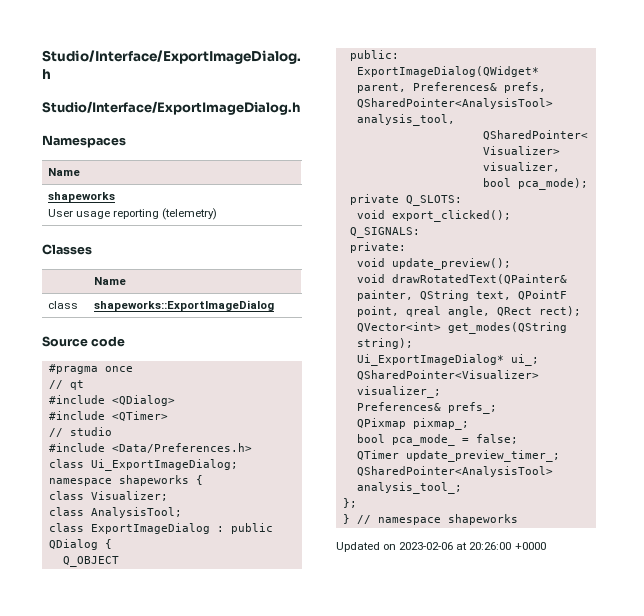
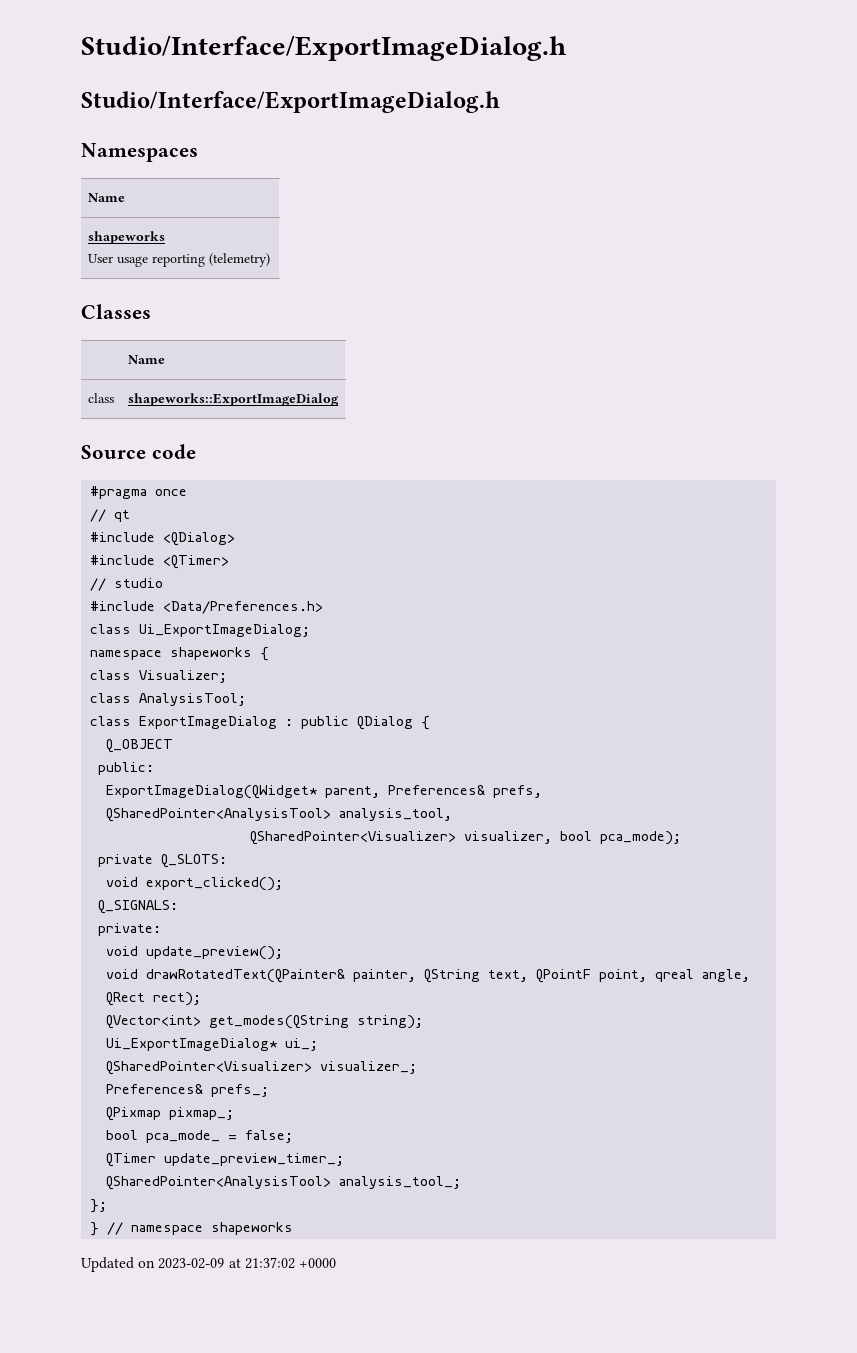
- Updated on 2023-02-06 at 20:26:00 +0000
+ Updated on 2023-02-09 at 21:37:02 +0000

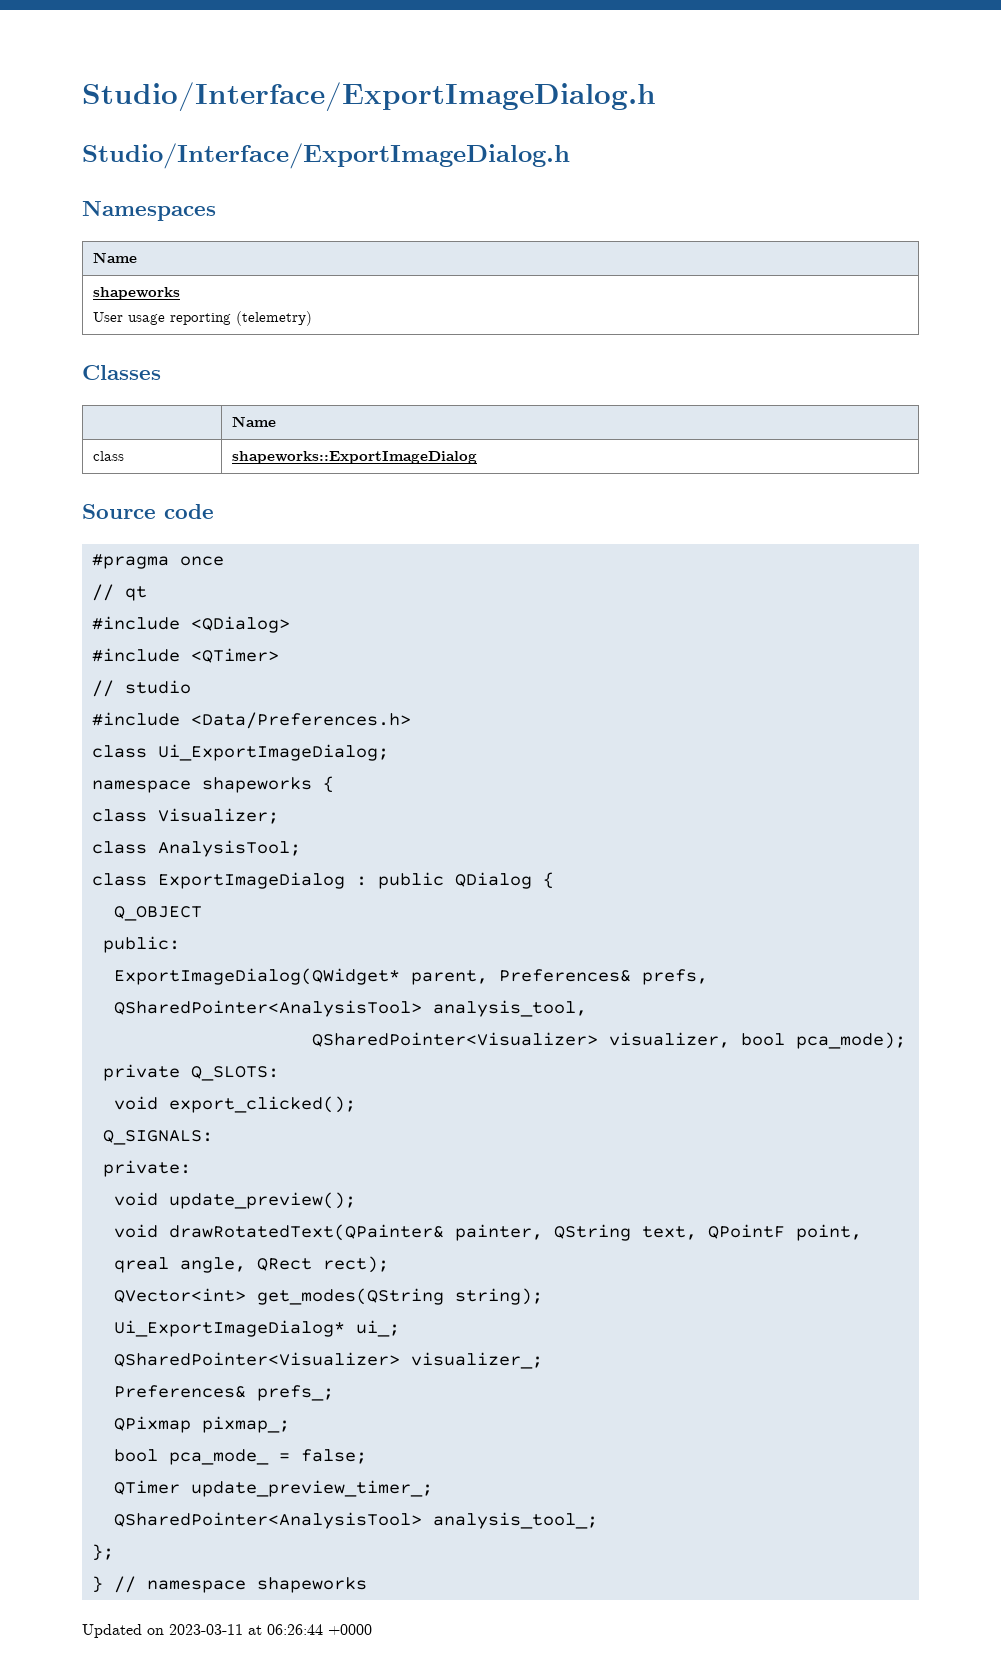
- Updated on 2023-02-09 at 21:37:02 +0000
+ Updated on 2023-03-11 at 06:26:44 +0000

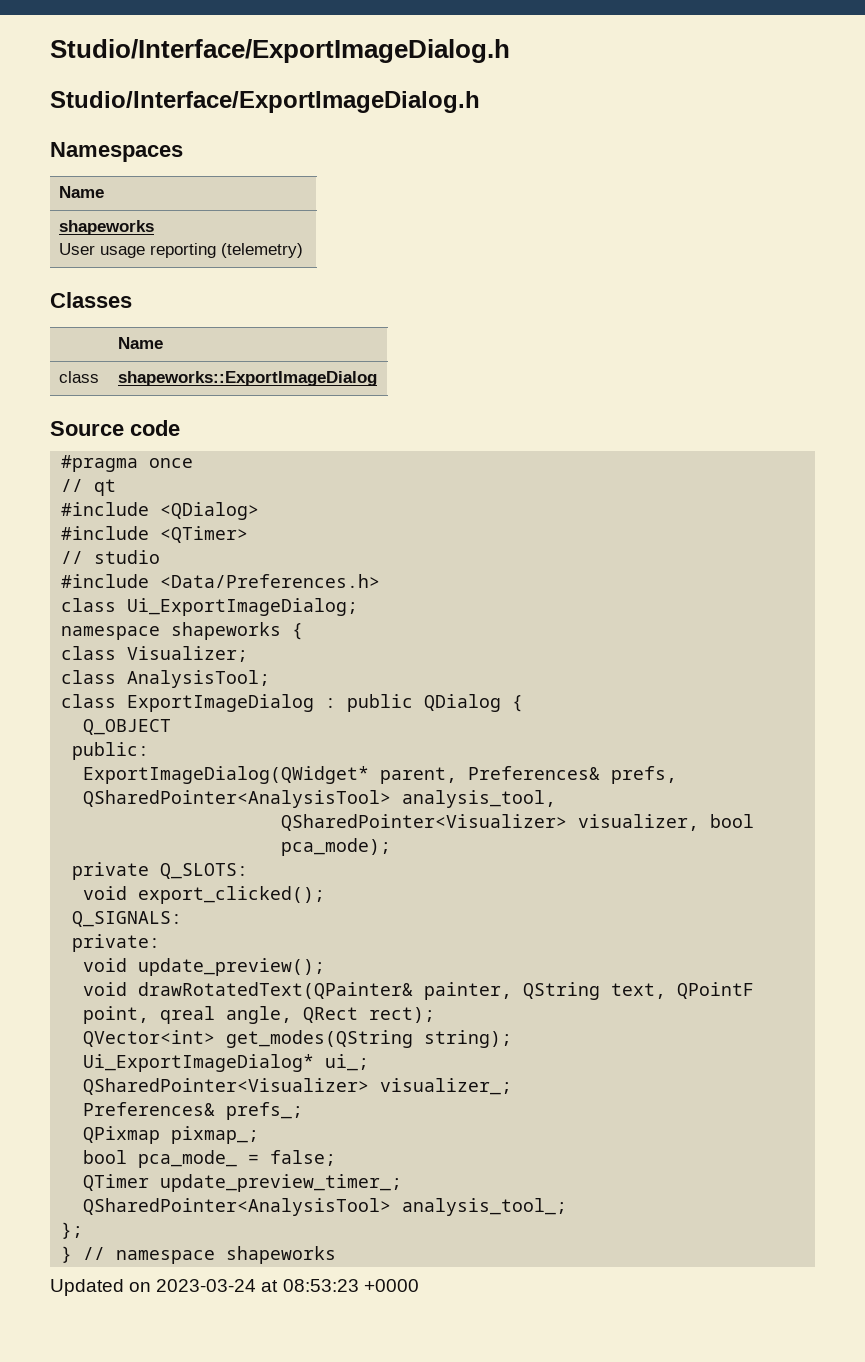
- Updated on 2023-03-11 at 06:26:44 +0000
+ Updated on 2023-03-24 at 08:53:23 +0000

